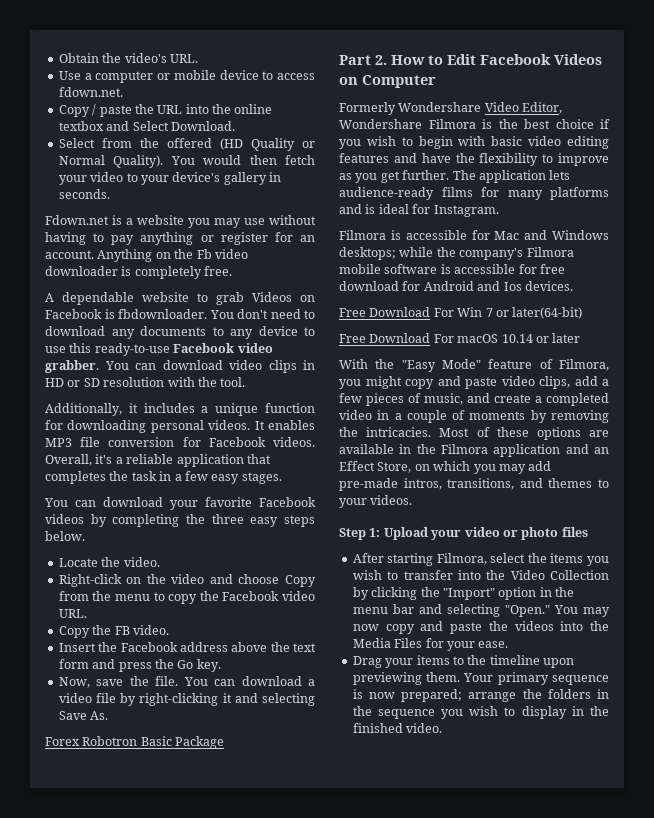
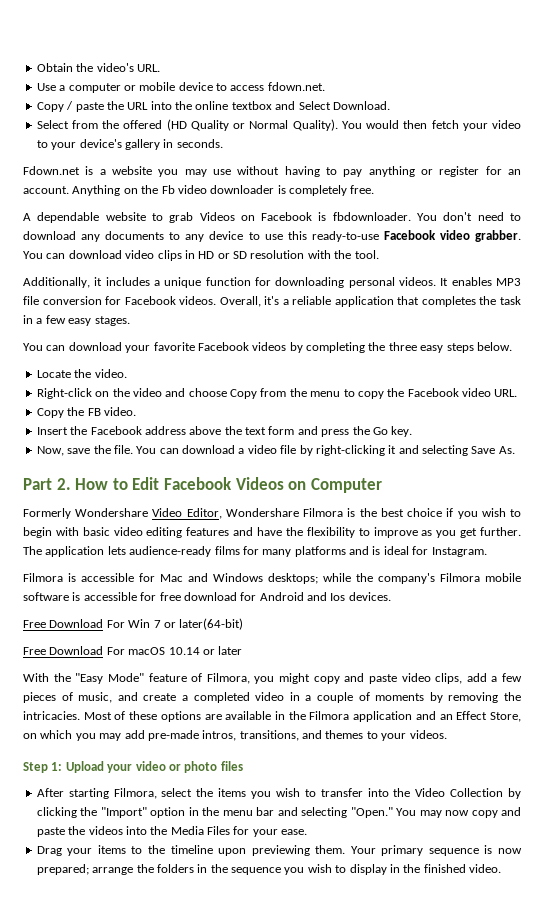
- Forex Robotron Basic Package

